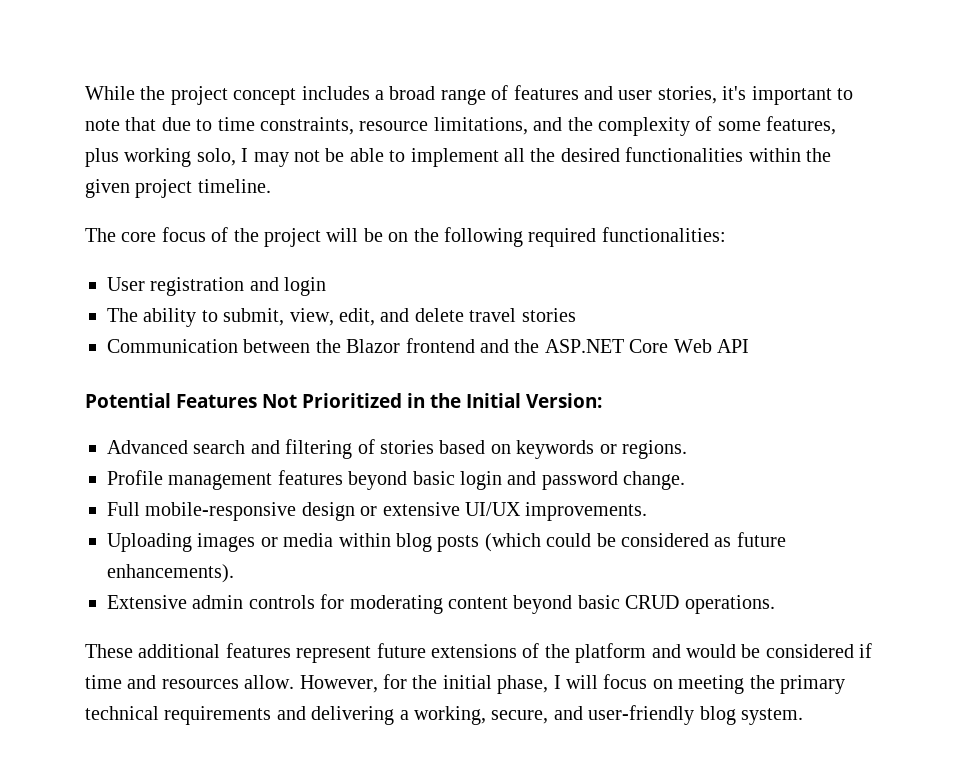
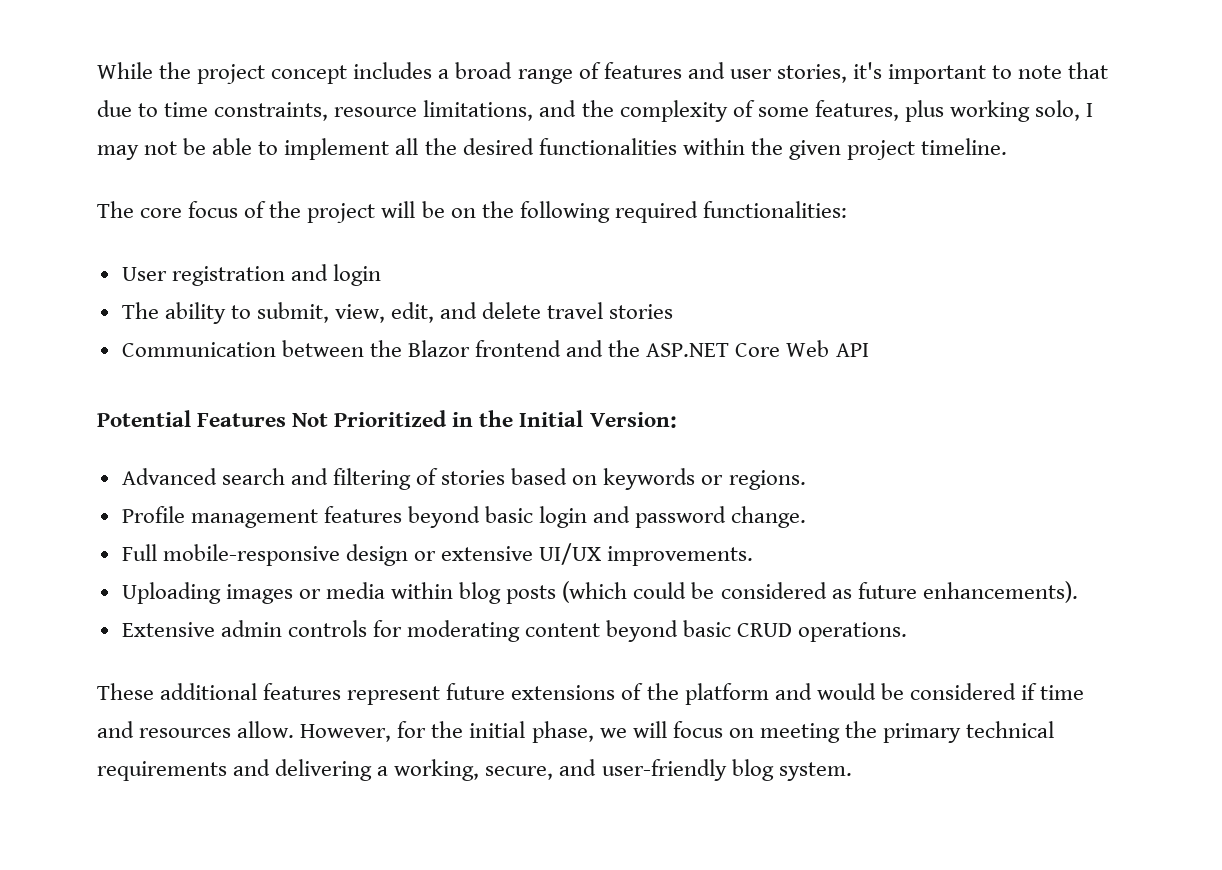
- However, for the initial phase, I will focus on meeting the primary technical requirements and delivering a working, secure, and user-friendly blog system.
+ However, for the initial phase, we will focus on meeting the primary technical requirements and delivering a working, secure, and user-friendly blog system.

